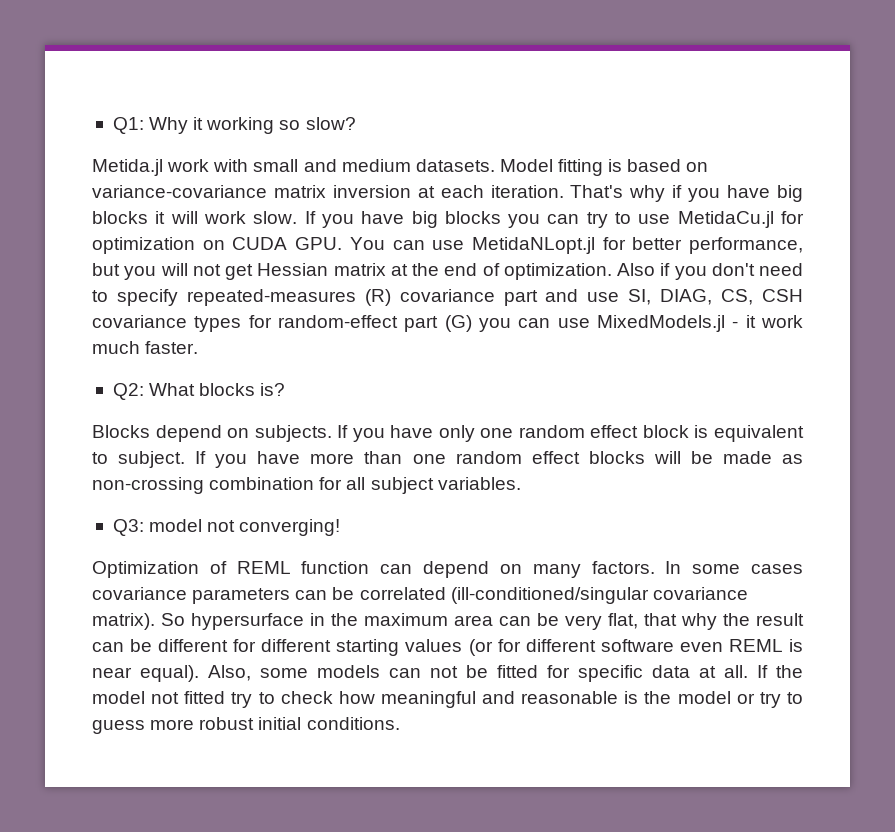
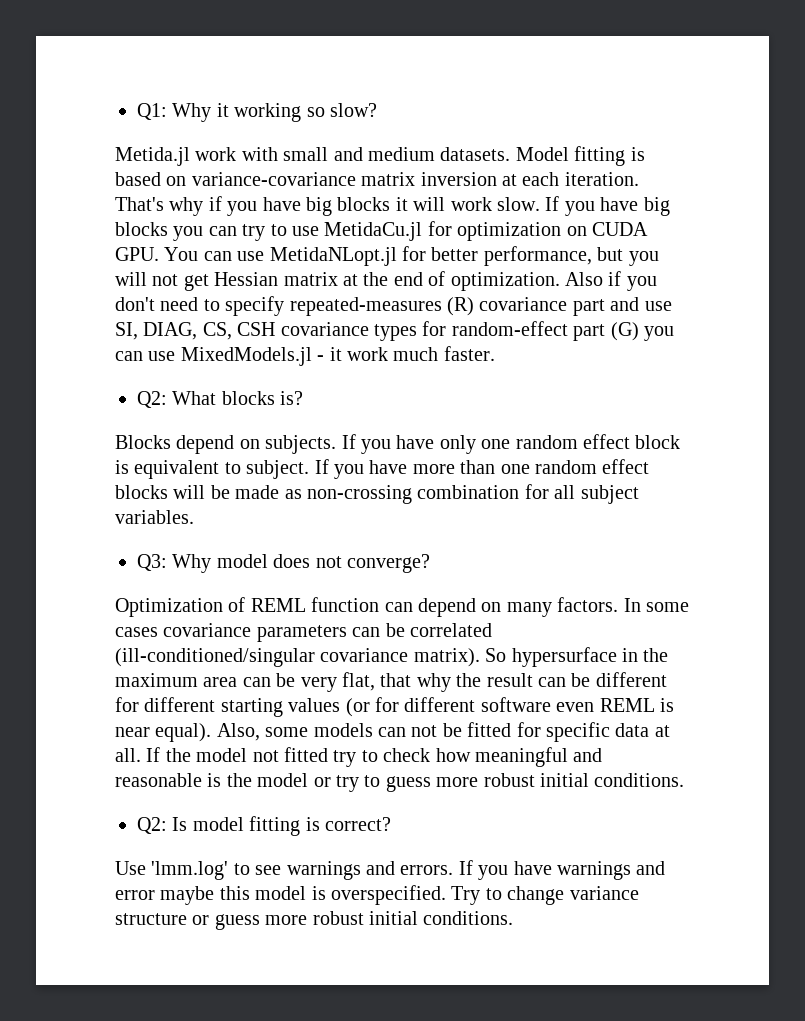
- Q3: model not converging!
+ Q3: Why model does not converge?
+ Q2: Is model fitting is correct?
+ Use 'lmm.log' to see warnings and errors. If you have warnings and error maybe this model is overspecified. Try to change variance structure or guess more robust initial conditions.

